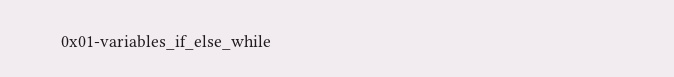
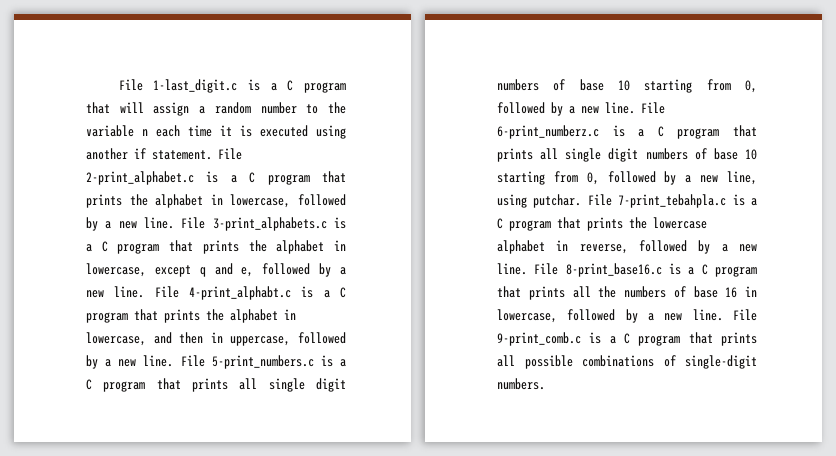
- 0x01-variables_if_else_while
+ File 1-last_digit.c is a C program that will assign a random number to the variable n each time it is executed using another if statement. File 2-print_alphabet.c is a C program that prints the alphabet in lowercase, followed by a new line. File 3-print_alphabets.c is a C program that prints the alphabet in lowercase, except q and e, followed by a new line. File 4-print_alphabt.c is a C program that prints the alphabet in lowercase, and then in uppercase, followed by a new line. File 5-print_numbers.c is a C program that prints all single digit numbers of base 10 starting from 0, followed by a new line. File 6-print_numberz.c is a C program that prints all single digit numbers of base 10 starting from 0, followed by a new line, using putchar. File 7-print_tebahpla.c is a C program that prints the lowercase alphabet in reverse, followed by a new line. File 8-print_base16.c is a C program that prints all the numbers of base 16 in lowercase, followed by a new line. File 9-print_comb.c is a C program that prints all possible combinations of single-digit numbers.

